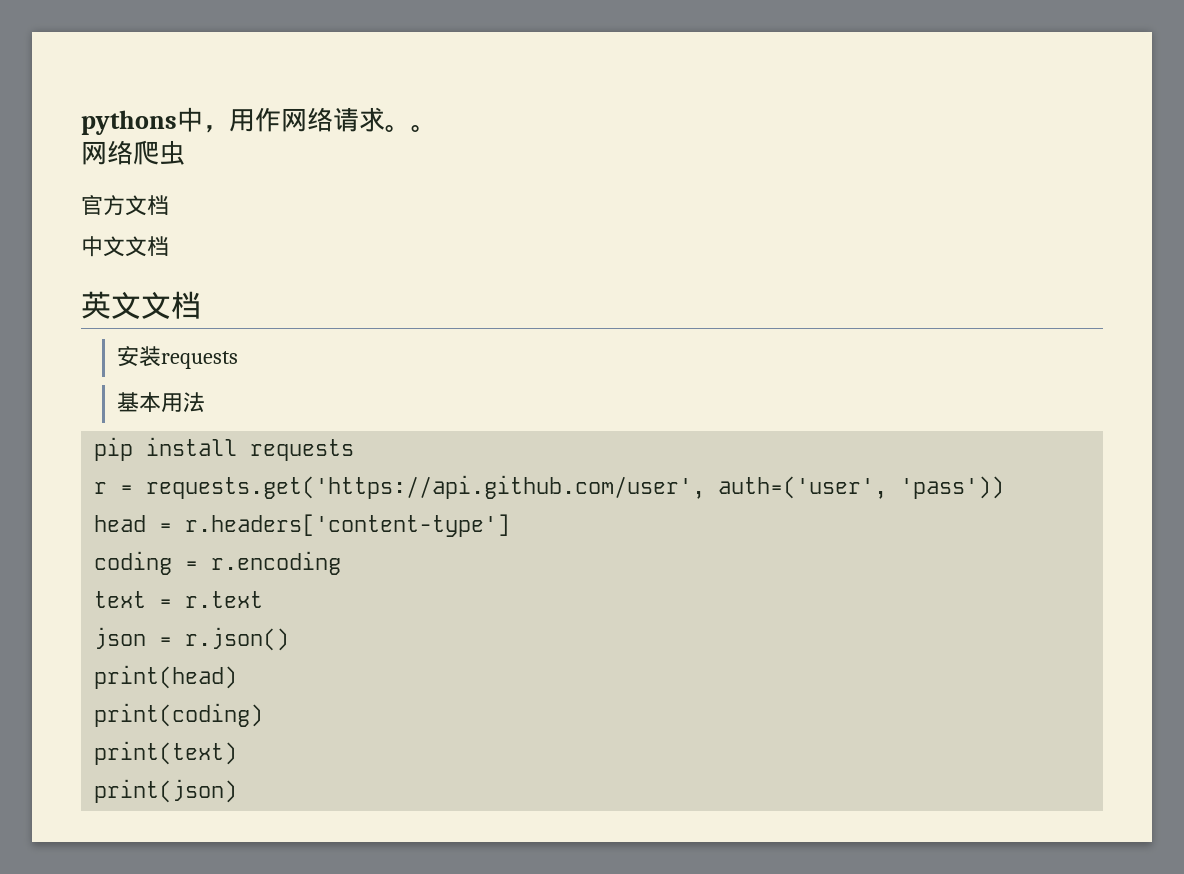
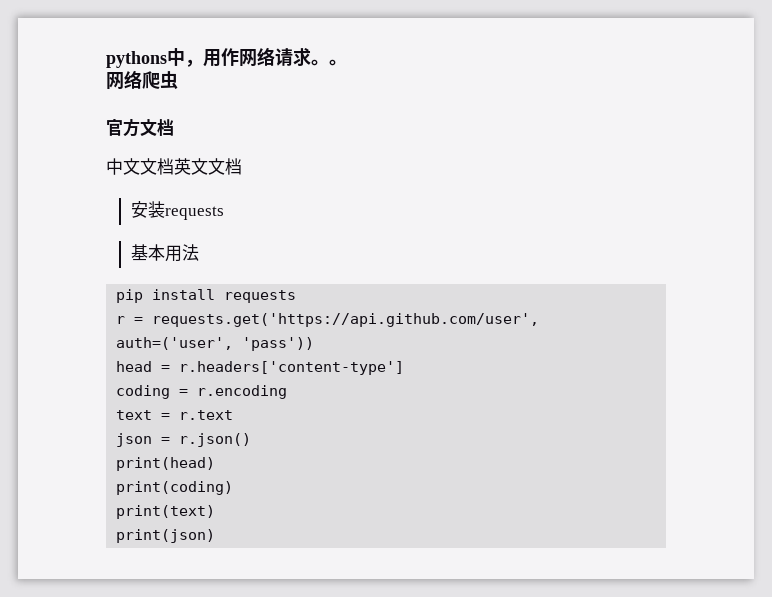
- 中文文档
- 英文文档
+ 中文文档英文文档

